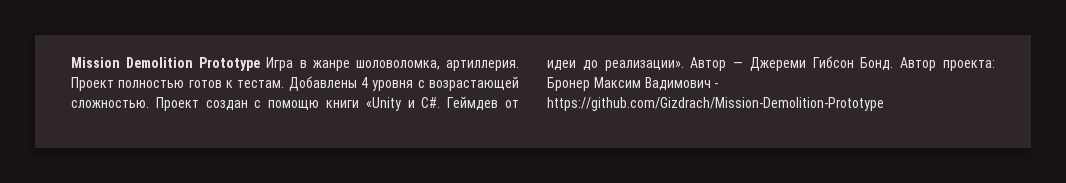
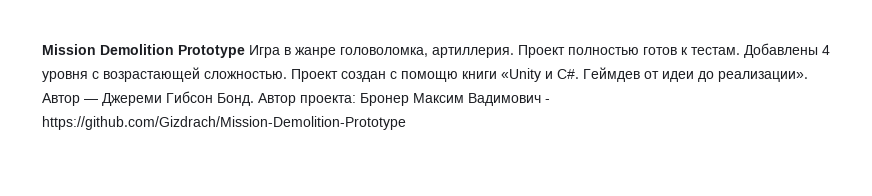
- Mission Demolition Prototype Игра в жанре шоловоломка, артиллерия.
+ Mission Demolition Prototype Игра в жанре головоломка, артиллерия.

